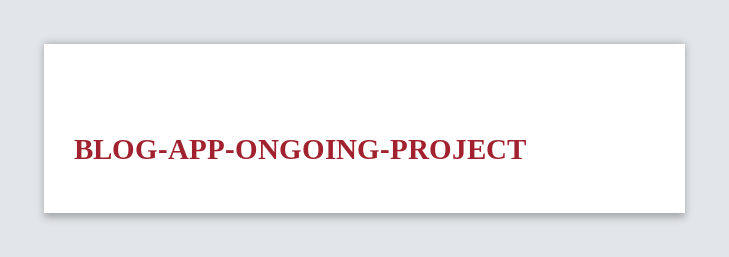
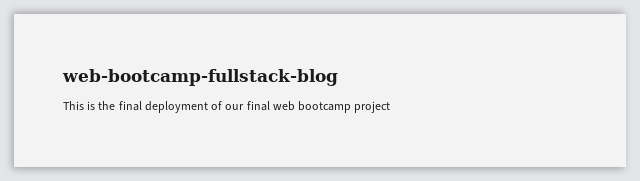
- BLOG-APP-ONGOING-PROJECT
+ web-bootcamp-fullstack-blog
+ This is the final deployment of our final web bootcamp project

